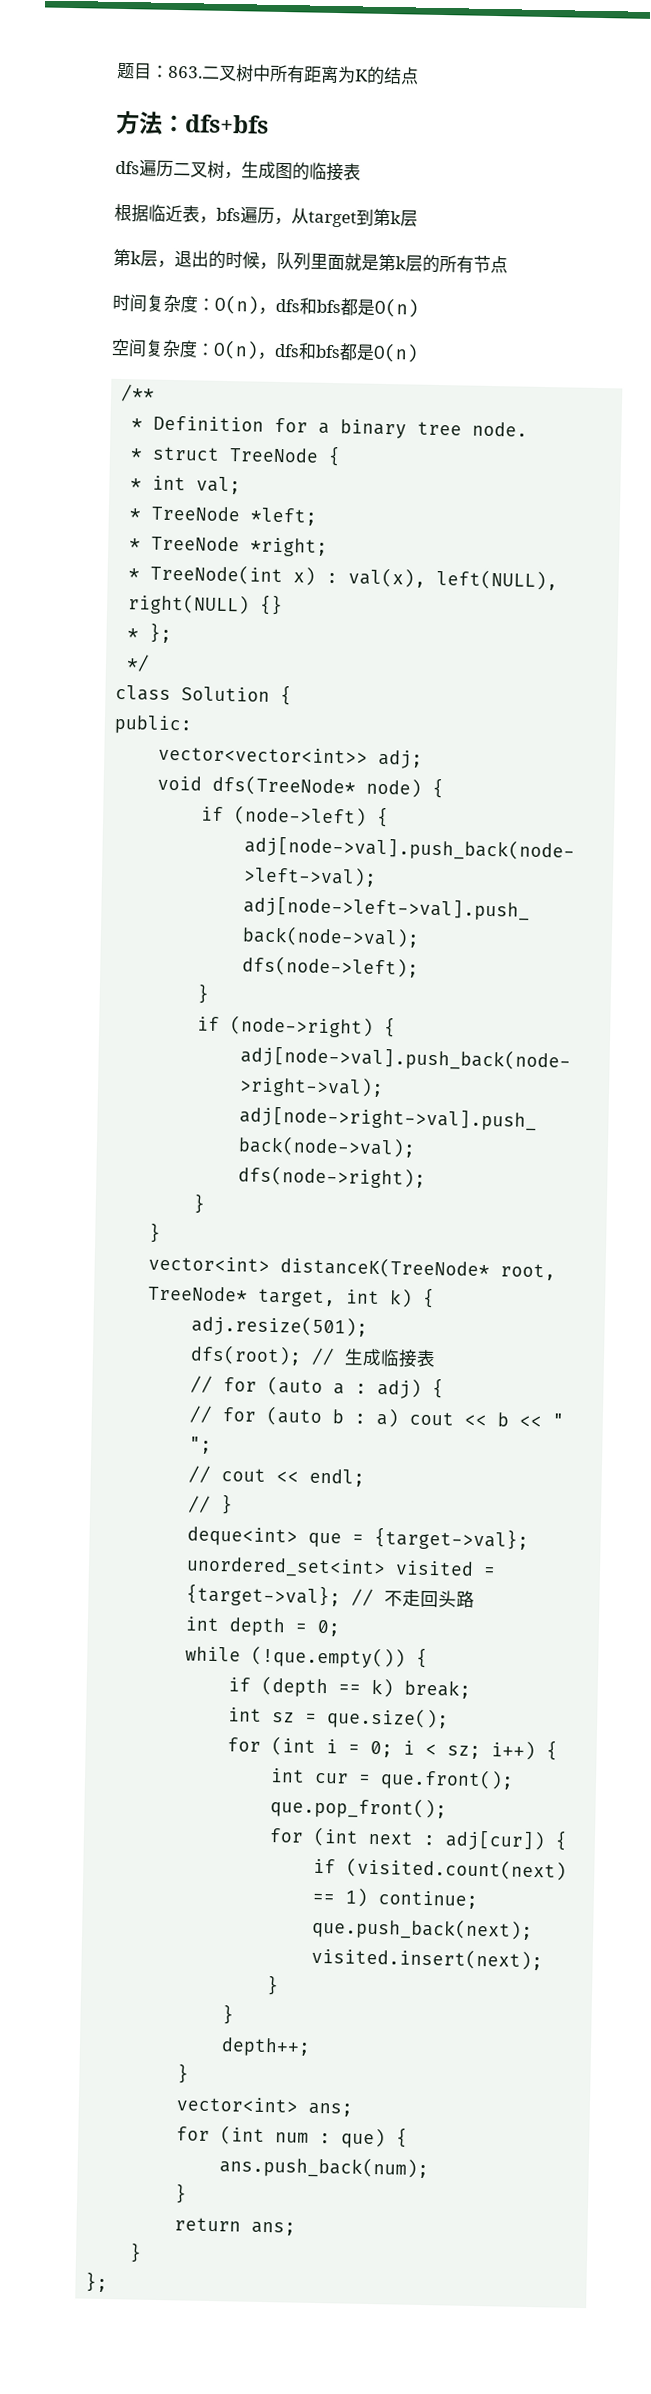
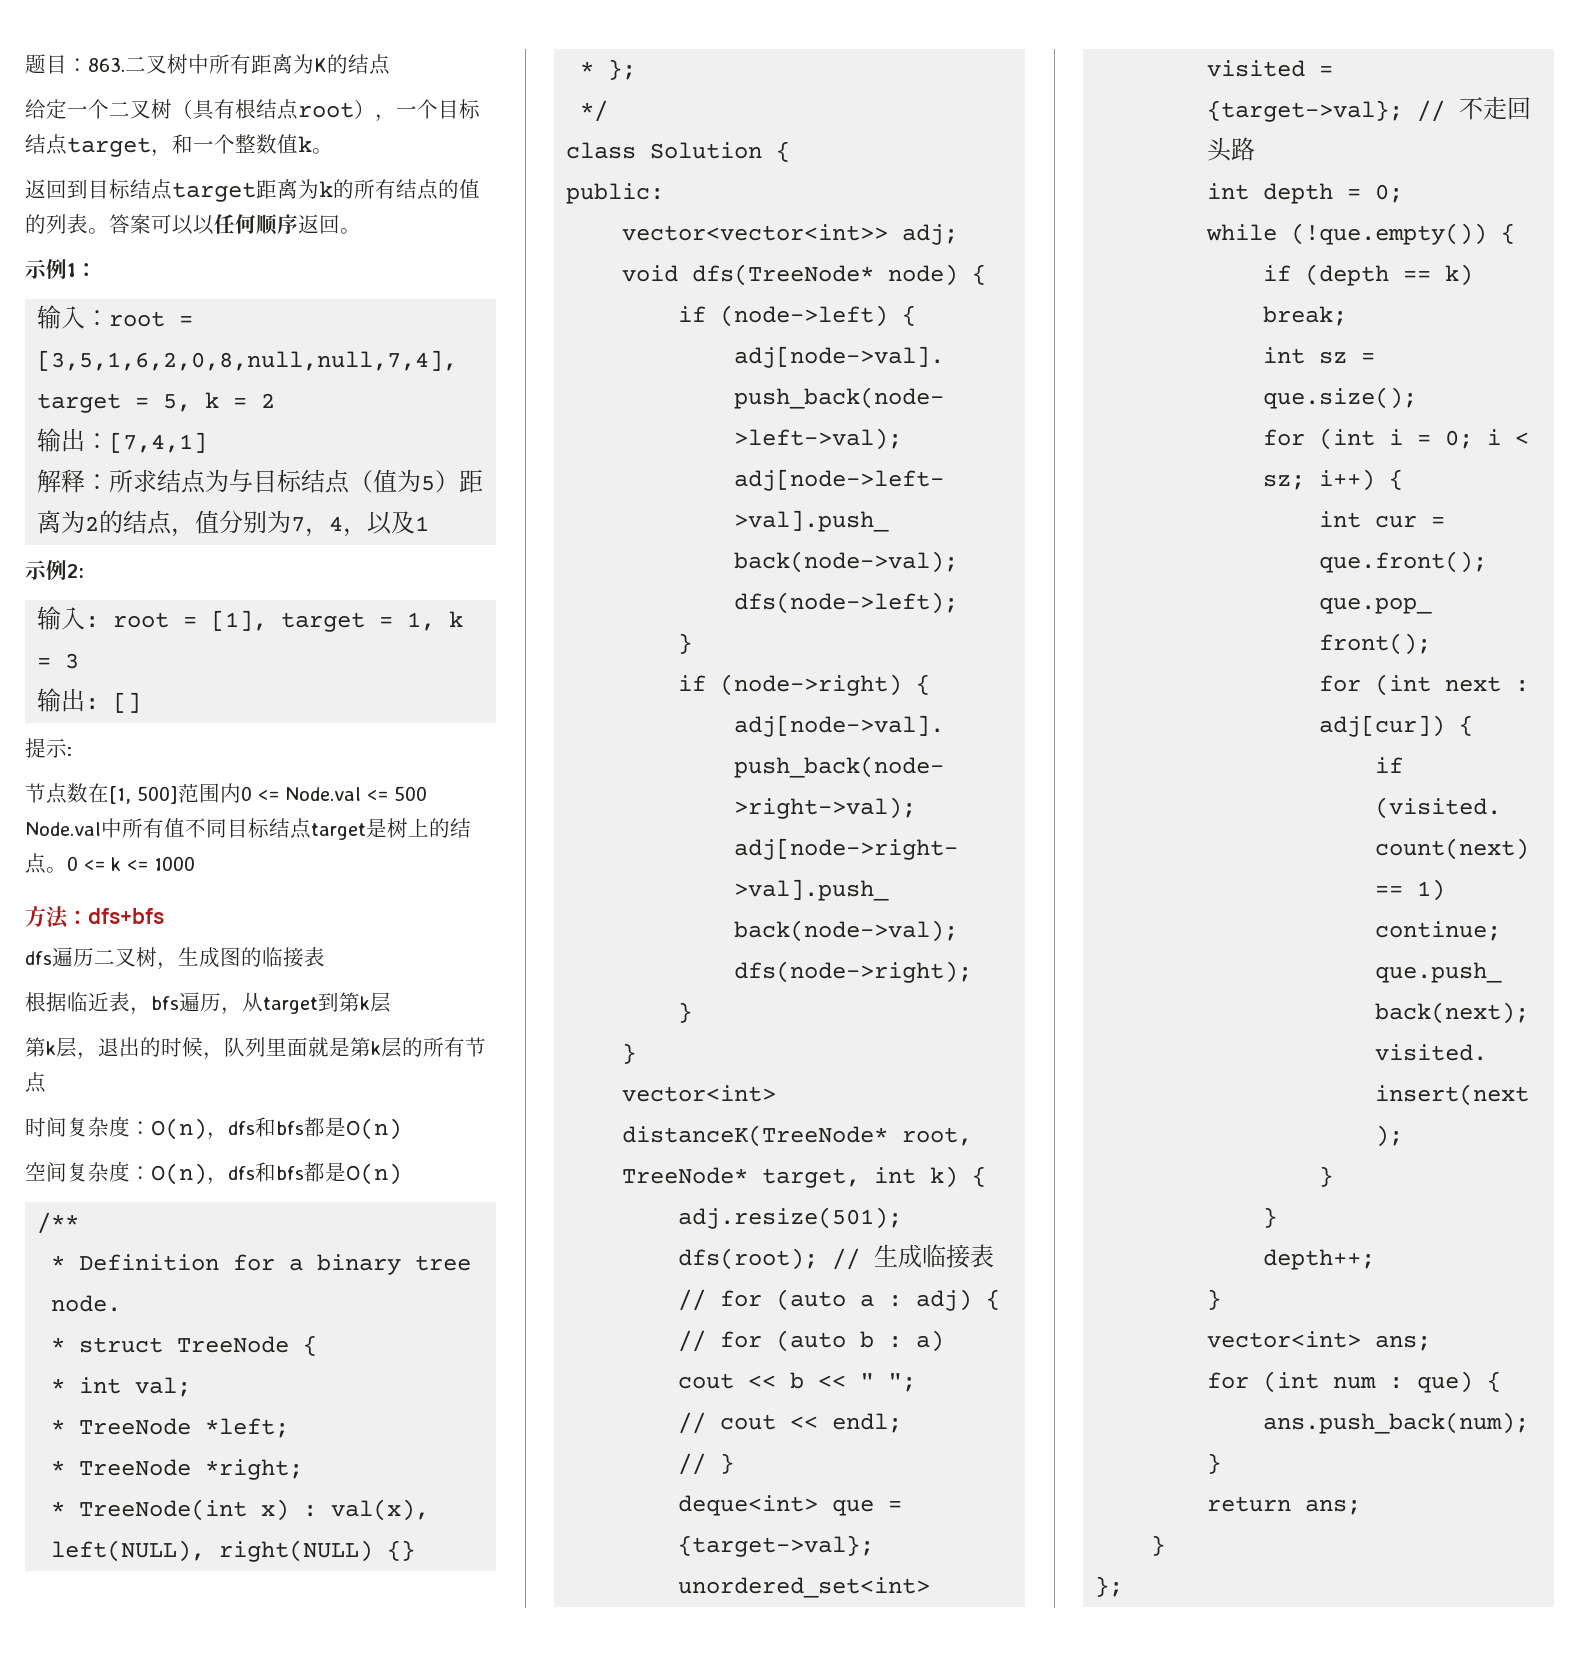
+ 给定一个二叉树（具有根结点root），一个目标结点target，和一个整数值k。
+ 返回到目标结点target距离为k的所有结点的值的列表。答案可以以任何顺序返回。
+ 示例1：
+ 输入：root = [3,5,1,6,2,0,8,null,null,7,4], target = 5, k = 2
+ 输出：[7,4,1]
+ 解释：所求结点为与目标结点（值为5）距离为2的结点，值分别为7，4，以及1
+ 示例2:
+ 输入: root = [1], target = 1, k = 3
+ 输出: []
+ 提示:
+ 节点数在[1, 500]范围内0 <= Node.val <= 500 Node.val中所有值不同目标结点target是树上的结点。0 <= k <= 1000

